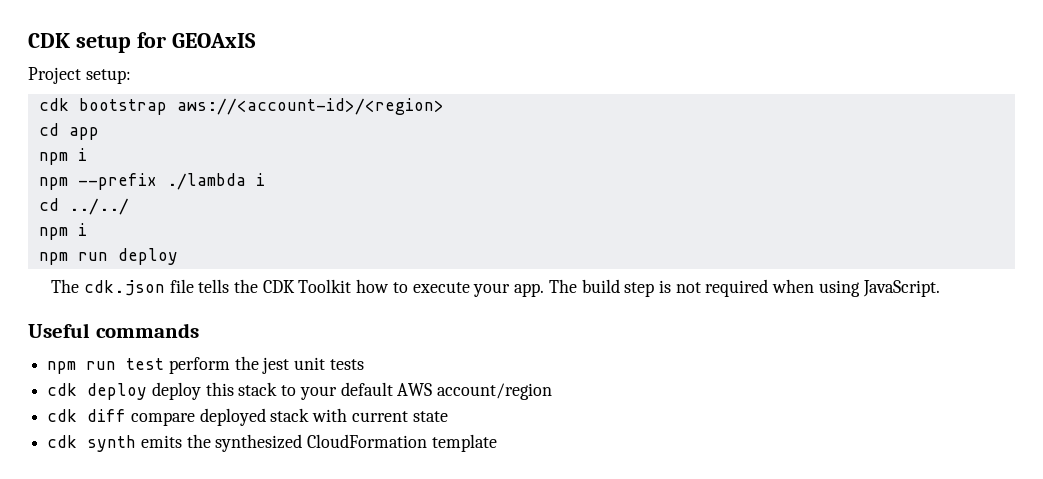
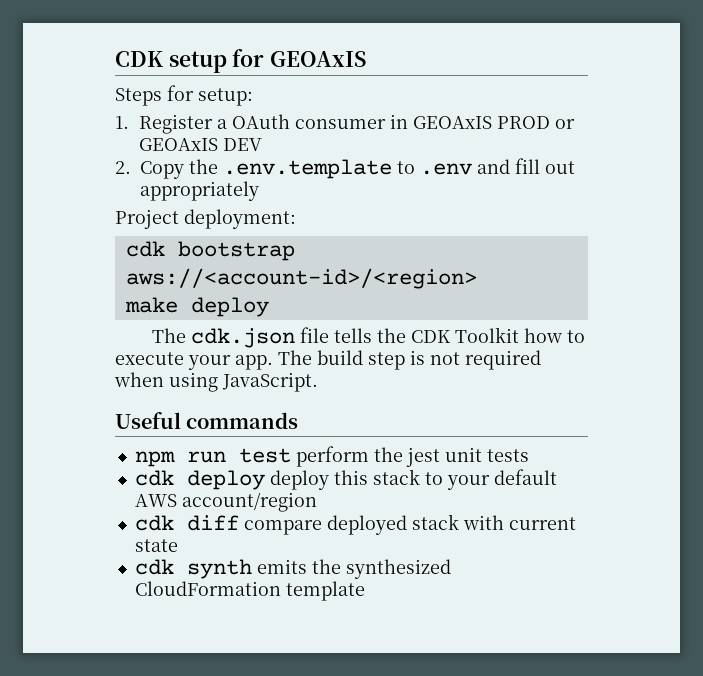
+ Steps for setup:
+ 1. Register a OAuth consumer in GEOAxIS PROD or GEOAxIS DEV
+ 2. Copy the .env.template to .env and fill out appropriately
- Project setup:
+ Project deployment:
- cd app
- npm i
- npm --prefix ./lambda i
- cd ../../
- npm i
- npm run deploy
+ make deploy

